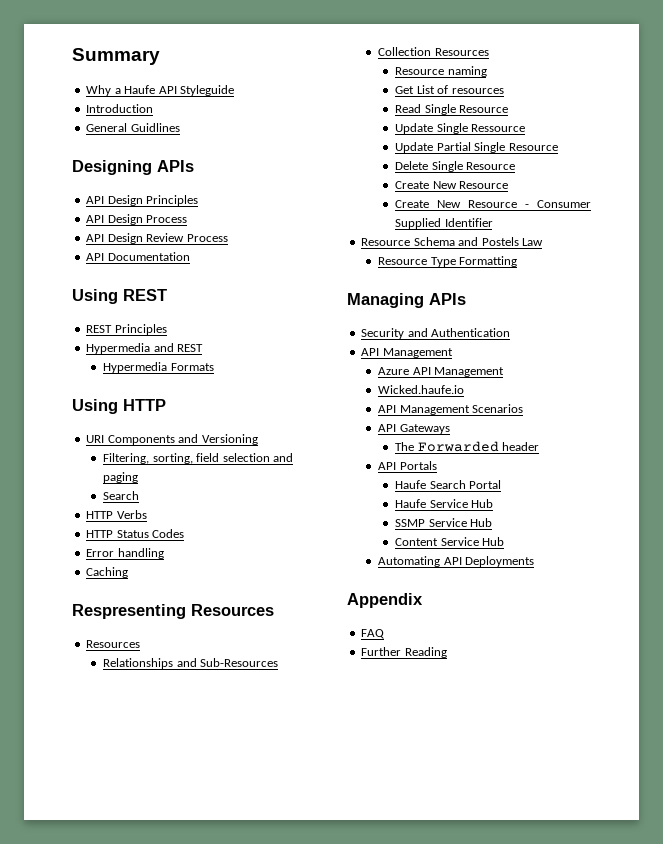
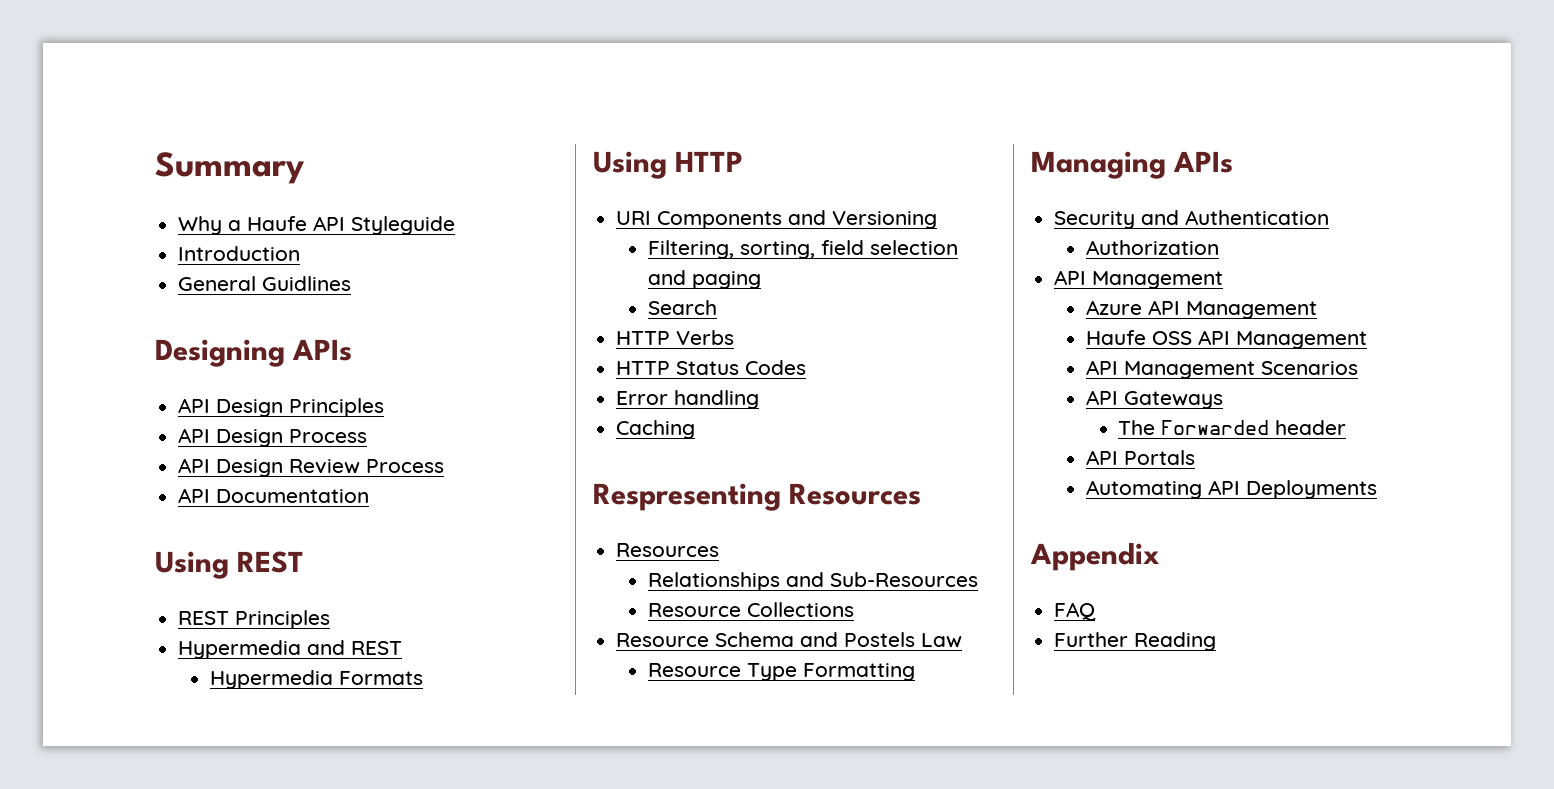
- Collection Resources
- Resource naming
- Get List of resources
- Read Single Resource
- Update Single Ressource
- Update Partial Single Resource
- Delete Single Resource
- Create New Resource
- Create New Resource - Consumer Supplied Identifier
+ Resource Collections
+ Authorization
- Wicked.haufe.io
+ Haufe OSS API Management
- Haufe Search Portal
- Haufe Service Hub
- SSMP Service Hub
- Content Service Hub

